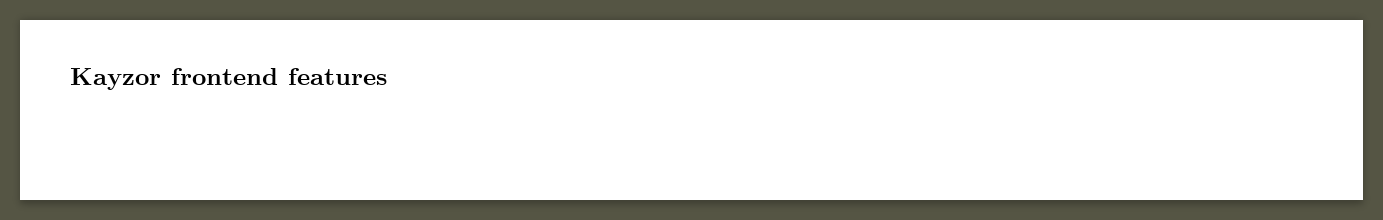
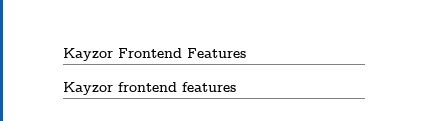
+ Kayzor Frontend Features

